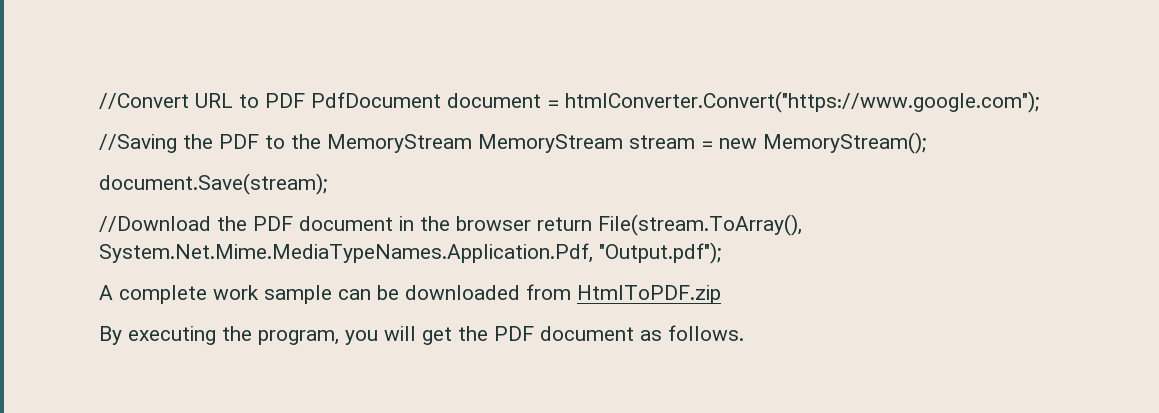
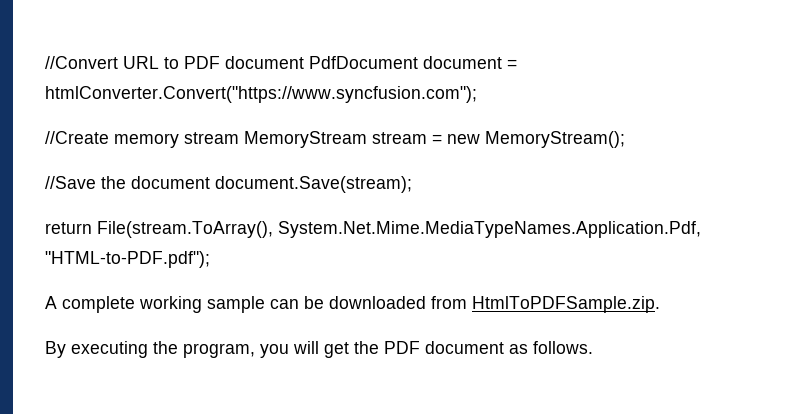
- //Convert URL to PDF PdfDocument document = htmlConverter.Convert("https://www.google.com");
- //Saving the PDF to the MemoryStream MemoryStream stream = new MemoryStream();
+ //Convert URL to PDF document PdfDocument document = htmlConverter.Convert("https://www.syncfusion.com");
+ //Create memory stream MemoryStream stream = new MemoryStream();
- document.Save(stream);
- //Download the PDF document in the browser return File(stream.ToArray(), System.Net.Mime.MediaTypeNames.Application.Pdf, "Output.pdf");
+ //Save the document document.Save(stream);
+ return File(stream.ToArray(), System.Net.Mime.MediaTypeNames.Application.Pdf, "HTML-to-PDF.pdf");
- A complete work sample can be downloaded from HtmlToPDF.zip
+ A complete working sample can be downloaded from HtmlToPDFSample.zip.

